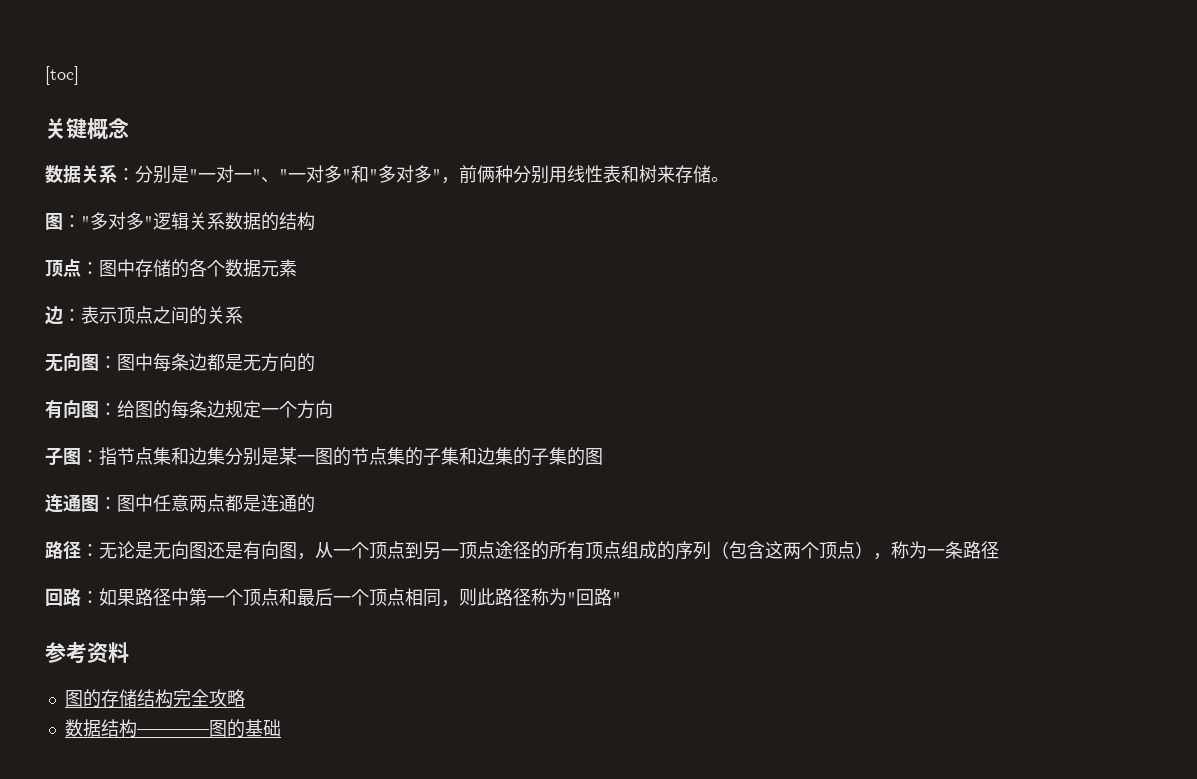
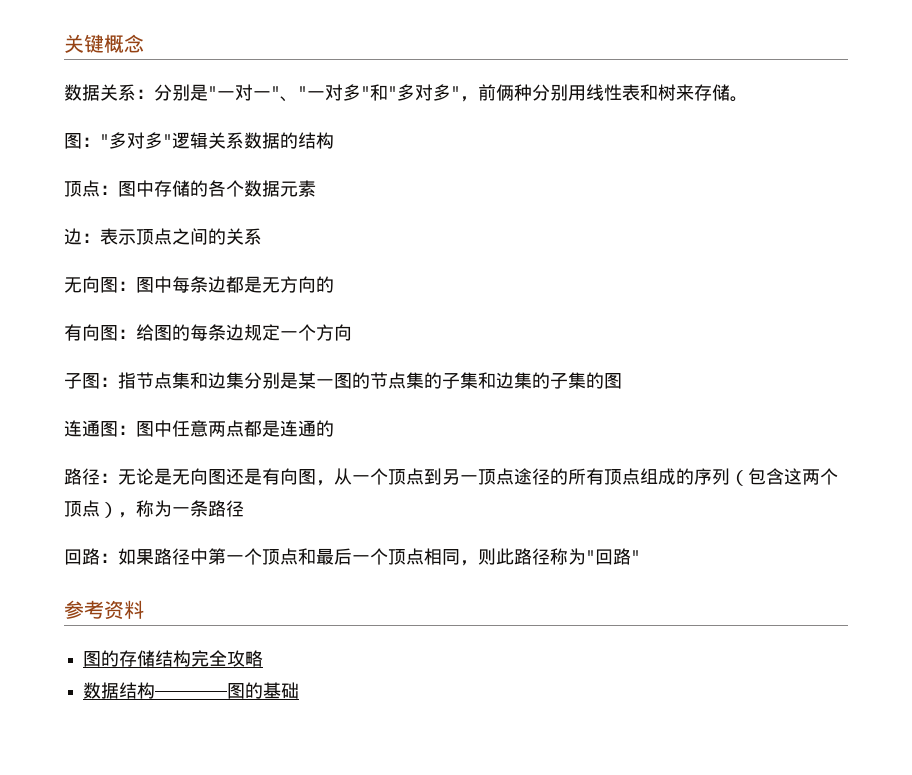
- [toc]

